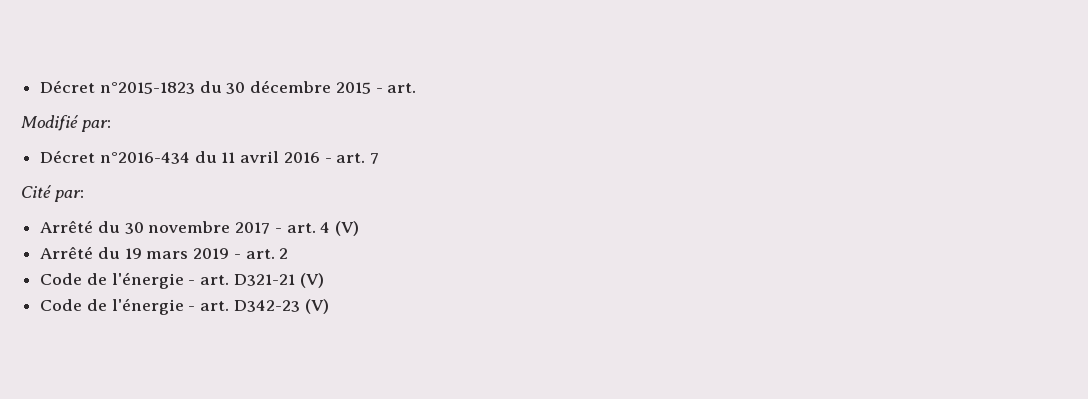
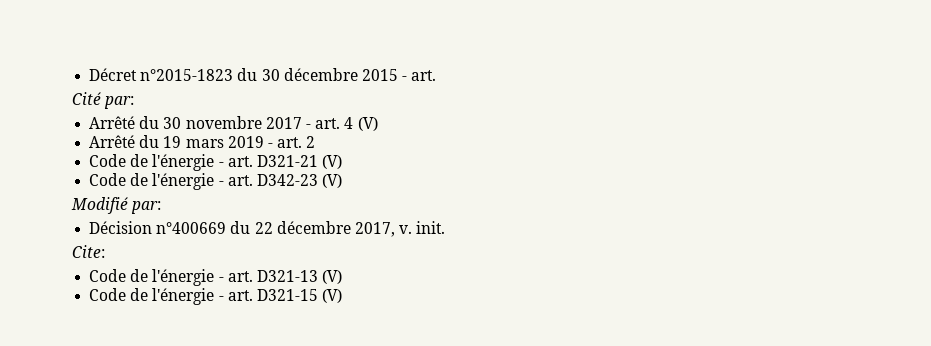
- Modifié par:
- Décret n°2016-434 du 11 avril 2016 - art. 7
+ Modifié par:
+ Décision n°400669 du 22 décembre 2017, v. init.
+ Cite:
+ Code de l'énergie - art. D321-13 (V)
+ Code de l'énergie - art. D321-15 (V)

